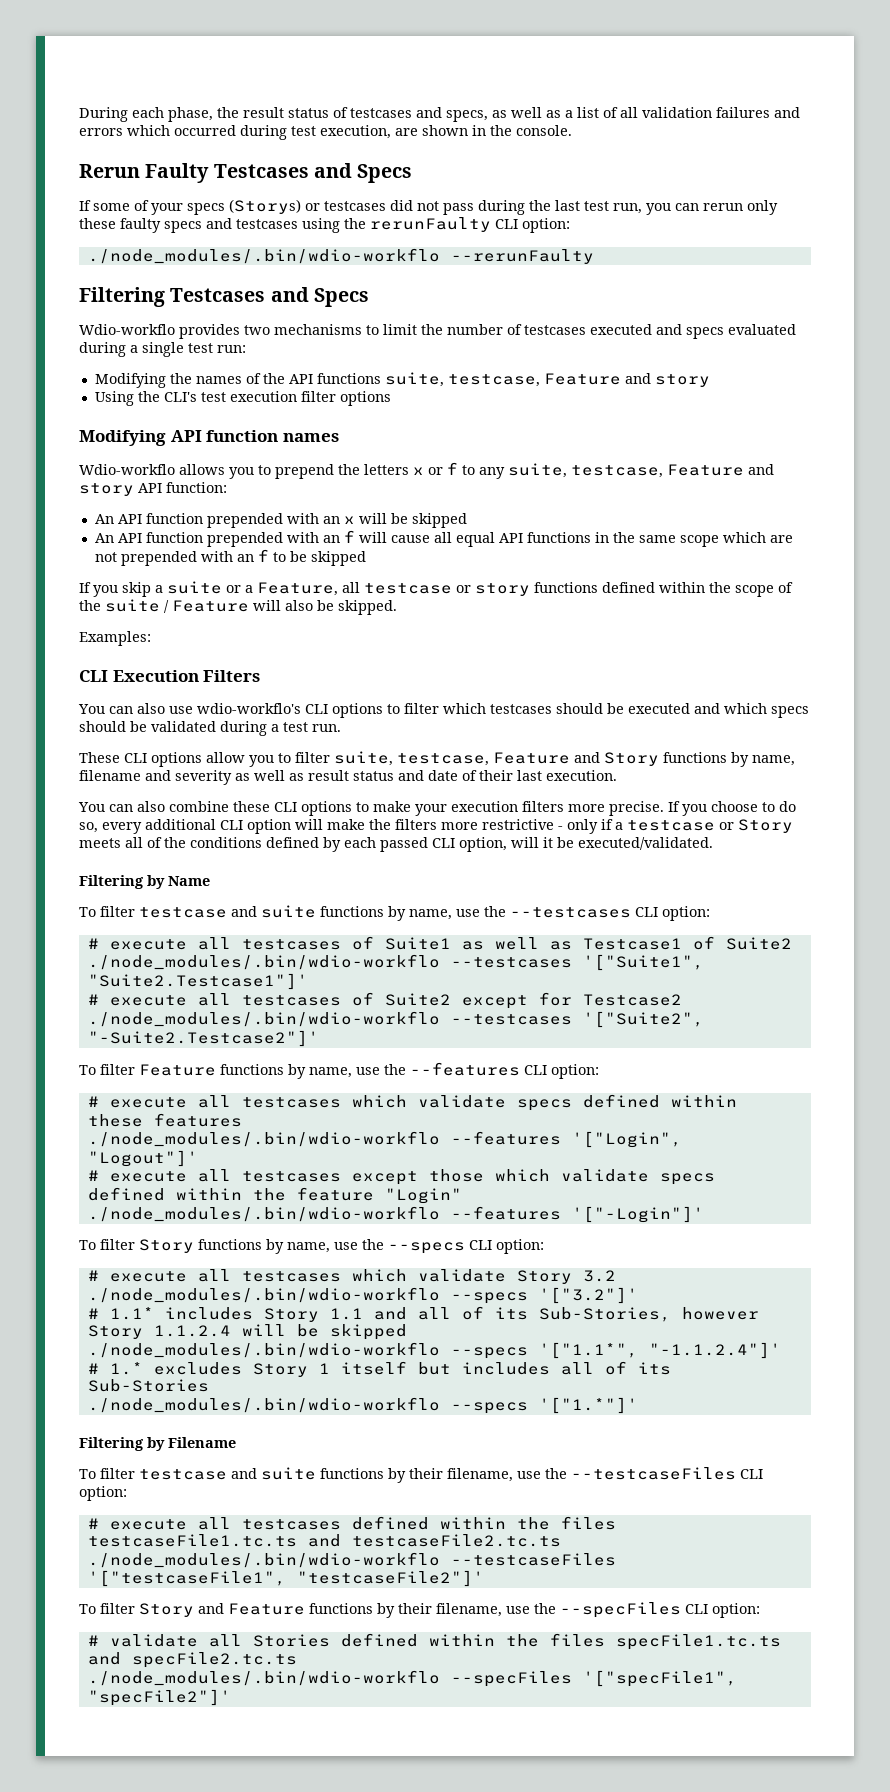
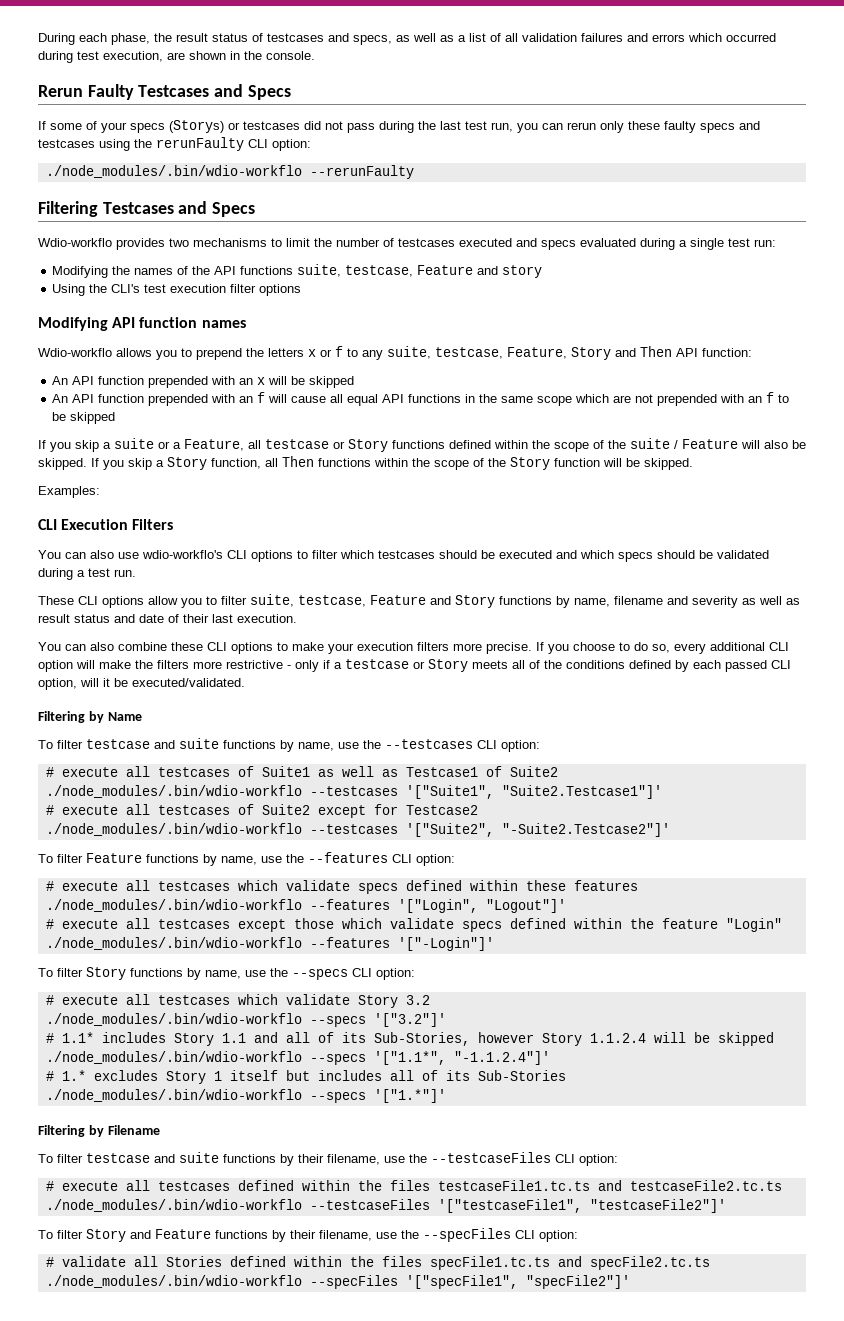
- Wdio-workflo allows you to prepend the letters x or f to any suite, testcase, Feature and story API function:
+ Wdio-workflo allows you to prepend the letters x or f to any suite, testcase, Feature, Story and Then API function:
- If you skip a suite or a Feature, all testcase or story functions defined within the scope of the suite / Feature will also be skipped.
+ If you skip a suite or a Feature, all testcase or Story functions defined within the scope of the suite / Feature will also be skipped. If you skip a Story function, all Then functions within the scope of the Story function will be skipped.

